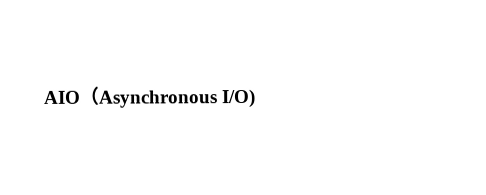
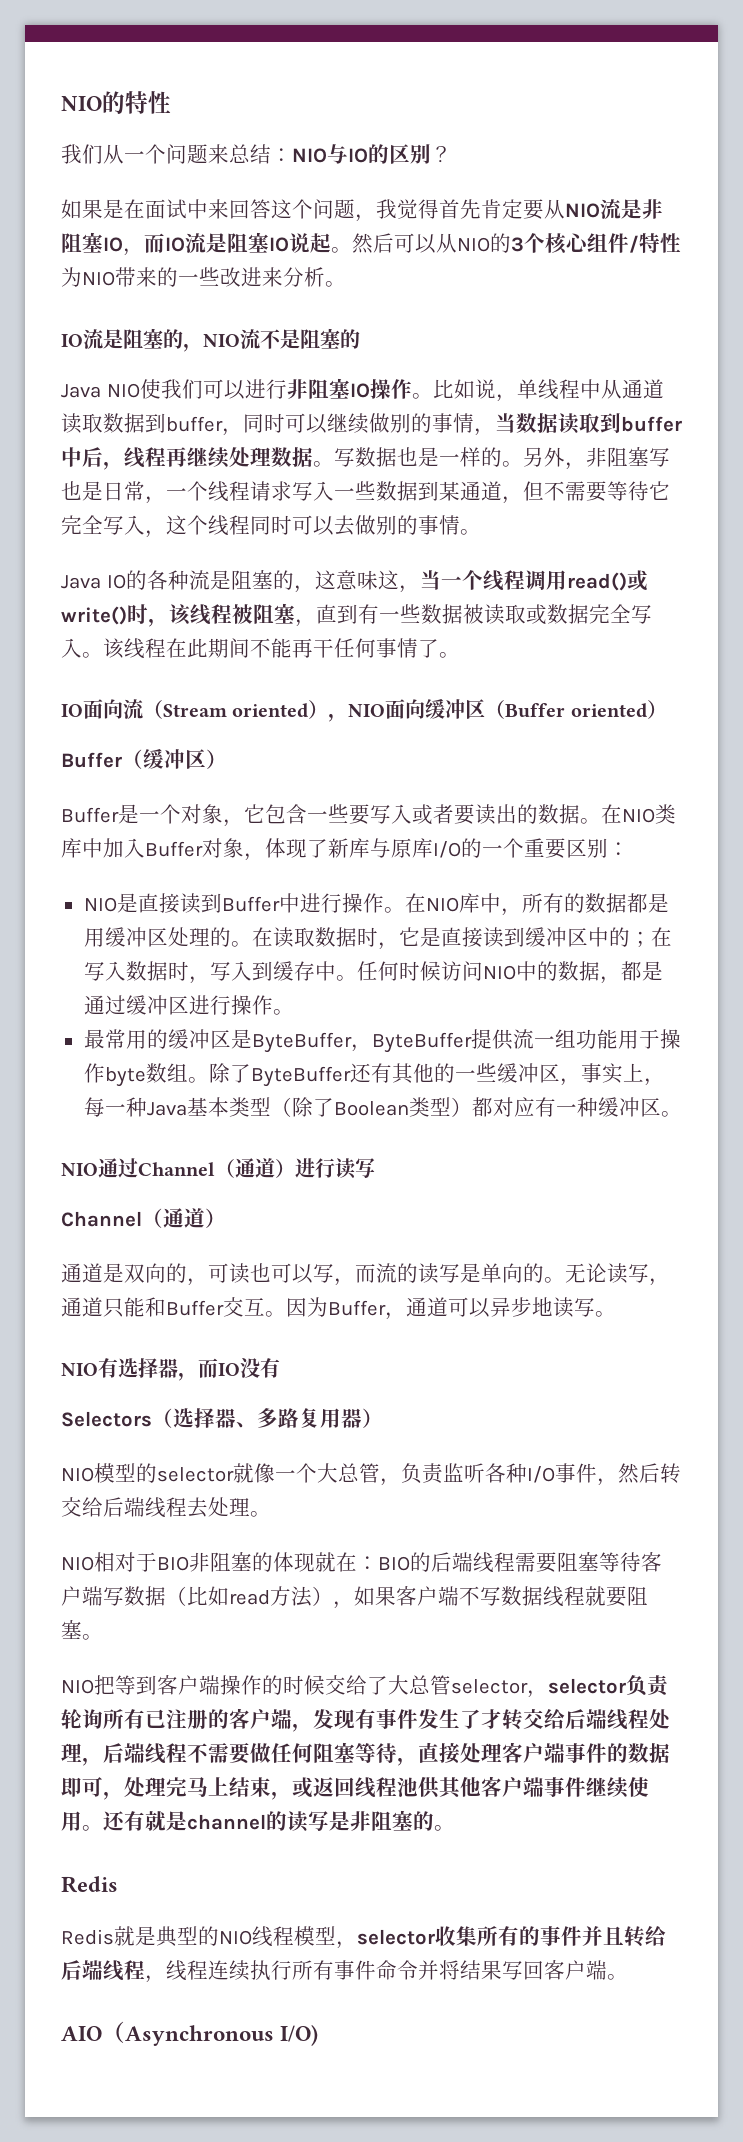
+ NIO的特性
+ 我们从一个问题来总结：NIO与IO的区别？
+ 如果是在面试中来回答这个问题，我觉得首先肯定要从NIO流是非阻塞IO，而IO流是阻塞IO说起。然后可以从NIO的3个核心组件/特性为NIO带来的一些改进来分析。
+ IO流是阻塞的，NIO流不是阻塞的
+ Java NIO使我们可以进行非阻塞IO操作。比如说，单线程中从通道读取数据到buffer，同时可以继续做别的事情，当数据读取到buffer中后，线程再继续处理数据。写数据也是一样的。另外，非阻塞写也是日常，一个线程请求写入一些数据到某通道，但不需要等待它完全写入，这个线程同时可以去做别的事情。
+ Java IO的各种流是阻塞的，这意味这，当一个线程调用read()或write()时，该线程被阻塞，直到有一些数据被读取或数据完全写入。该线程在此期间不能再干任何事情了。
+ IO面向流（Stream oriented），NIO面向缓冲区（Buffer oriented）
+ Buffer（缓冲区）
+ Buffer是一个对象，它包含一些要写入或者要读出的数据。在NIO类库中加入Buffer对象，体现了新库与原库I/O的一个重要区别：
+ NIO是直接读到Buffer中进行操作。在NIO库中，所有的数据都是用缓冲区处理的。在读取数据时，它是直接读到缓冲区中的；在写入数据时，写入到缓存中。任何时候访问NIO中的数据，都是通过缓冲区进行操作。
+ 最常用的缓冲区是ByteBuffer，ByteBuffer提供流一组功能用于操作byte数组。除了ByteBuffer还有其他的一些缓冲区，事实上，每一种Java基本类型（除了Boolean类型）都对应有一种缓冲区。
+ NIO通过Channel（通道）进行读写
+ Channel（通道）
+ 通道是双向的，可读也可以写，而流的读写是单向的。无论读写，通道只能和Buffer交互。因为Buffer，通道可以异步地读写。
+ NIO有选择器，而IO没有
+ Selectors（选择器、多路复用器）
+ NIO模型的selector就像一个大总管，负责监听各种I/O事件，然后转交给后端线程去处理。
+ NIO相对于BIO非阻塞的体现就在：BIO的后端线程需要阻塞等待客户端写数据（比如read方法），如果客户端不写数据线程就要阻塞。
+ NIO把等到客户端操作的时候交给了大总管selector，selector负责轮询所有已注册的客户端，发现有事件发生了才转交给后端线程处理，后端线程不需要做任何阻塞等待，直接处理客户端事件的数据即可，处理完马上结束，或返回线程池供其他客户端事件继续使用。还有就是channel的读写是非阻塞的。
+ Redis
+ Redis就是典型的NIO线程模型，selector收集所有的事件并且转给后端线程，线程连续执行所有事件命令并将结果写回客户端。

